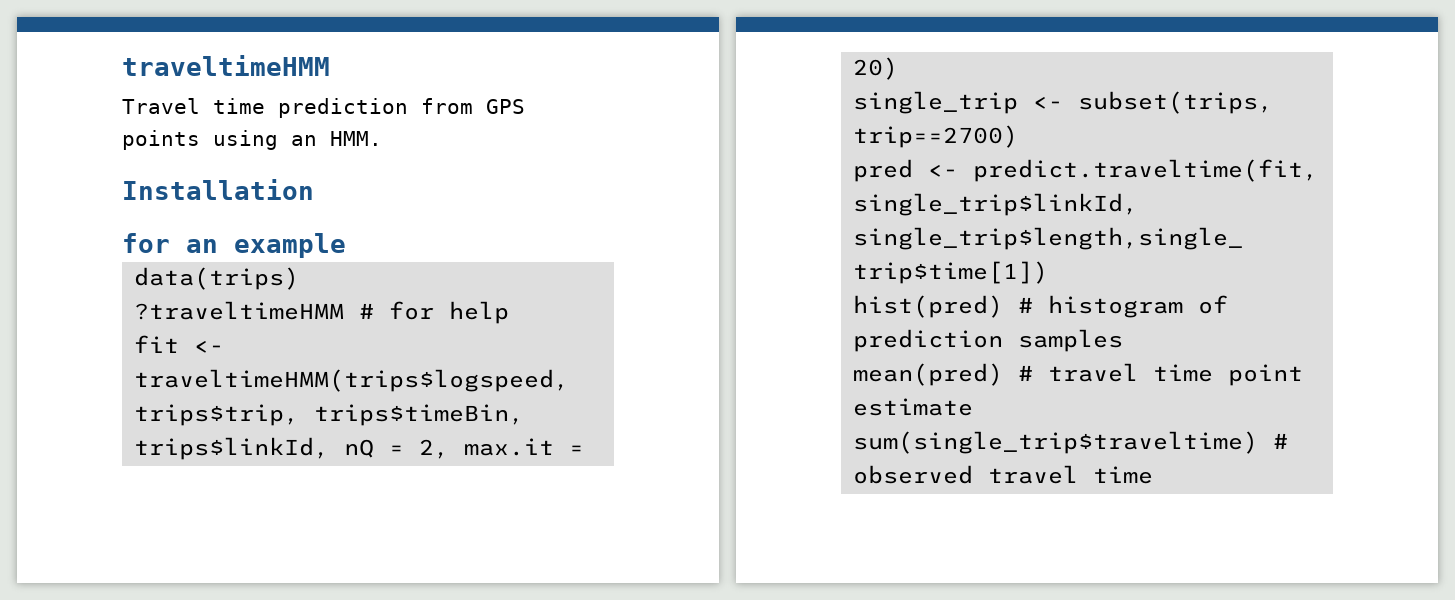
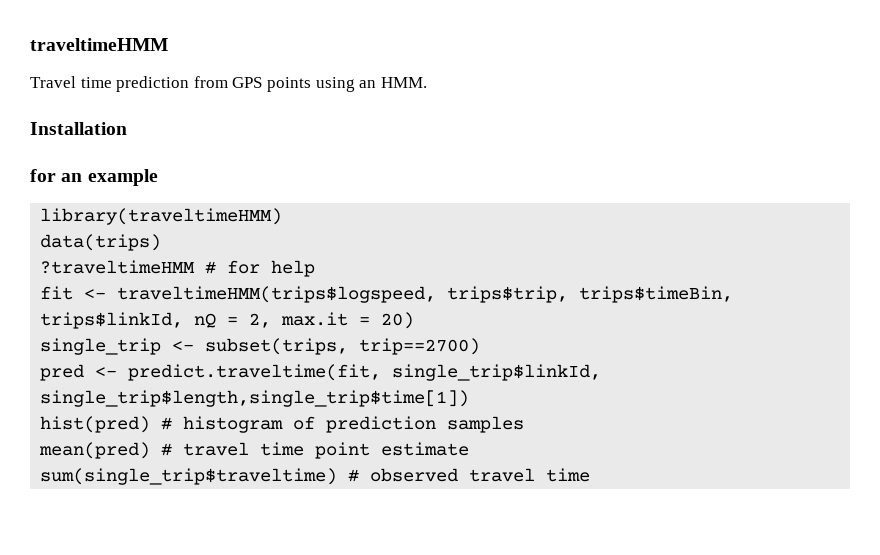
+ library(traveltimeHMM)

